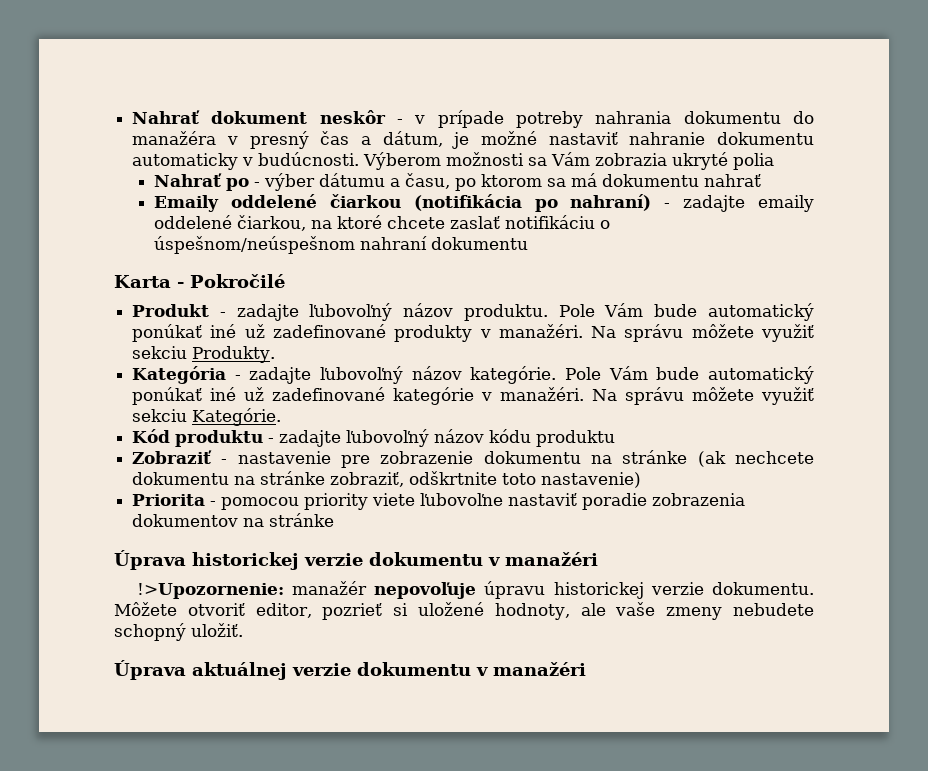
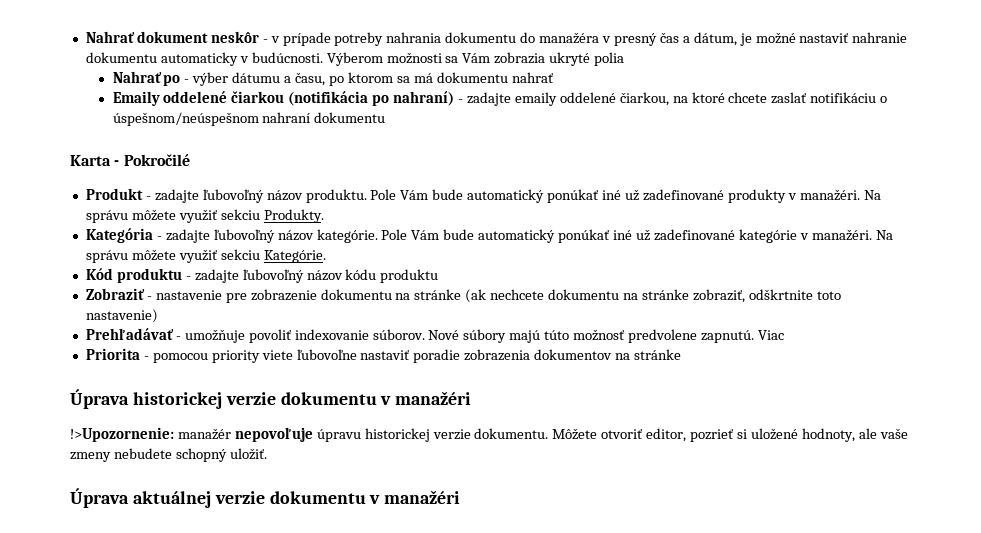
+ Prehľadávať - umožňuje povoliť indexovanie súborov. Nové súbory majú túto možnosť predvolene zapnutú. Viac

